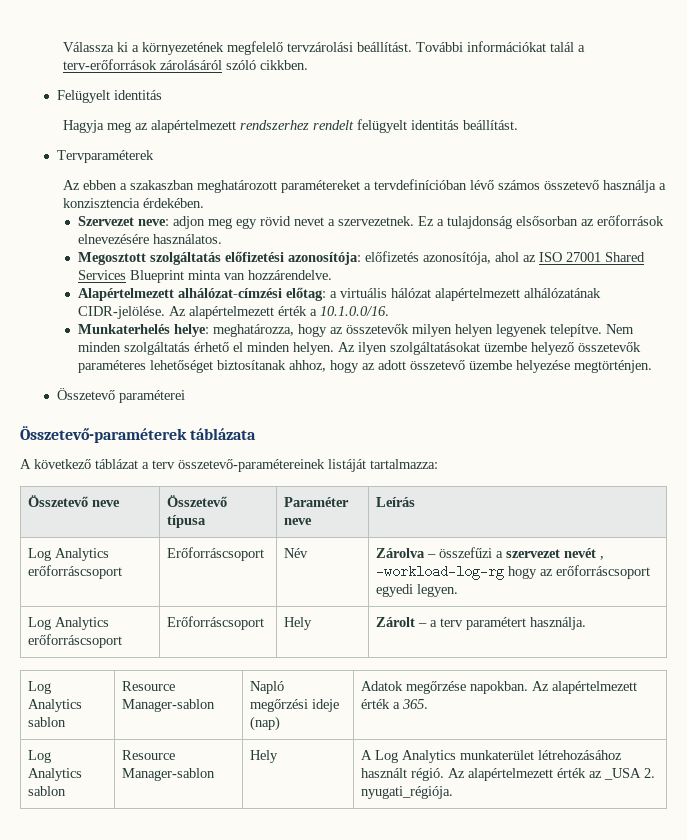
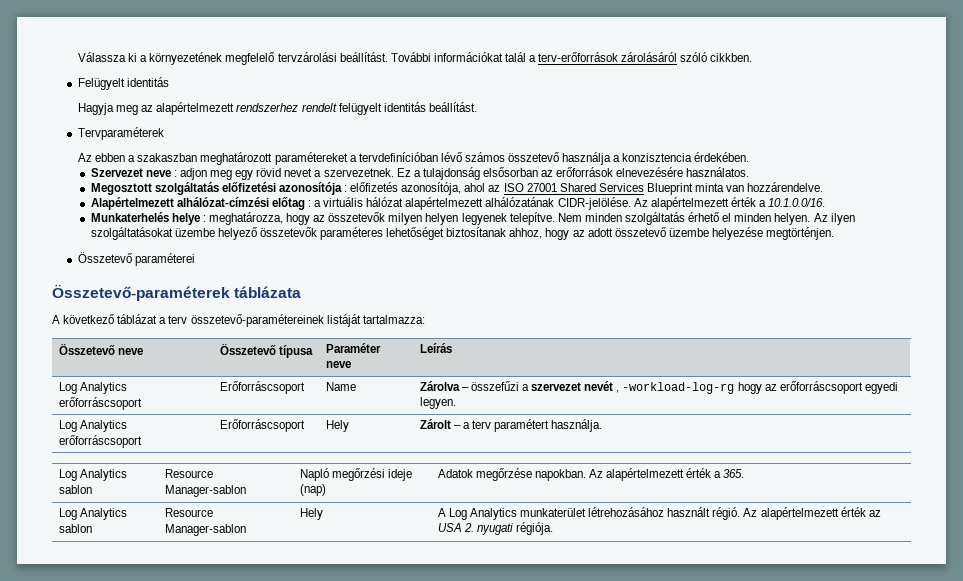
- Szervezet neve: adjon meg egy rövid nevet a szervezetnek.
+ Szervezet neve : adjon meg egy rövid nevet a szervezetnek.
- Megosztott szolgáltatás előfizetési azonosítója: előfizetés azonosítója, ahol az ISO 27001 Shared Services Blueprint minta van hozzárendelve.
+ Megosztott szolgáltatás előfizetési azonosítója : előfizetés azonosítója, ahol az ISO 27001 Shared Services Blueprint minta van hozzárendelve.
- Alapértelmezett alhálózat-címzési előtag: a virtuális hálózat alapértelmezett alhálózatának CIDR-jelölése.
+ Alapértelmezett alhálózat-címzési előtag : a virtuális hálózat alapértelmezett alhálózatának CIDR-jelölése.
- Munkaterhelés helye: meghatározza, hogy az összetevők milyen helyen legyenek telepítve.
+ Munkaterhelés helye : meghatározza, hogy az összetevők milyen helyen legyenek telepítve.
- Log Analytics erőforráscsoport | Erőforráscsoport | Név | Zárolva – összefűzi a szervezet nevét , -workload-log-rg hogy az erőforráscsoport egyedi legyen.
+ Log Analytics erőforráscsoport | Erőforráscsoport | Name | Zárolva – összefűzi a szervezet nevét , -workload-log-rg hogy az erőforráscsoport egyedi legyen.
- Log Analytics sablon | Resource Manager-sablon | Hely | A Log Analytics munkaterület létrehozásához használt régió. Az alapértelmezett érték az _USA 2. nyugati_régiója.
+ Log Analytics sablon | Resource Manager-sablon | Hely | A Log Analytics munkaterület létrehozásához használt régió. Az alapértelmezett érték az USA 2. nyugati régiója.

